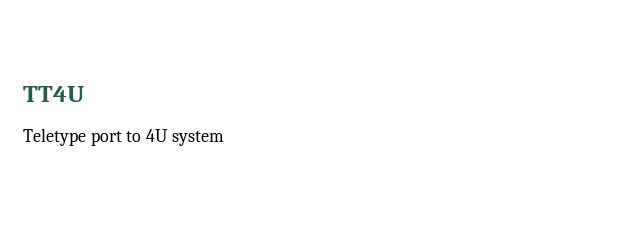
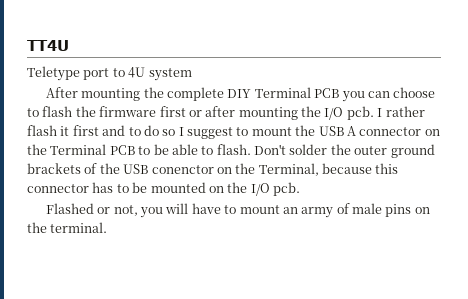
+ After mounting the complete DIY Terminal PCB you can choose to flash the firmware first or after mounting the I/O pcb. I rather flash it first and to do so I suggest to mount the USB A connector on the Terminal PCB to be able to flash. Don't solder the outer ground brackets of the USB conenctor on the Terminal, because this connector has to be mounted on the I/O pcb.
+ Flashed or not, you will have to mount an army of male pins on the terminal.

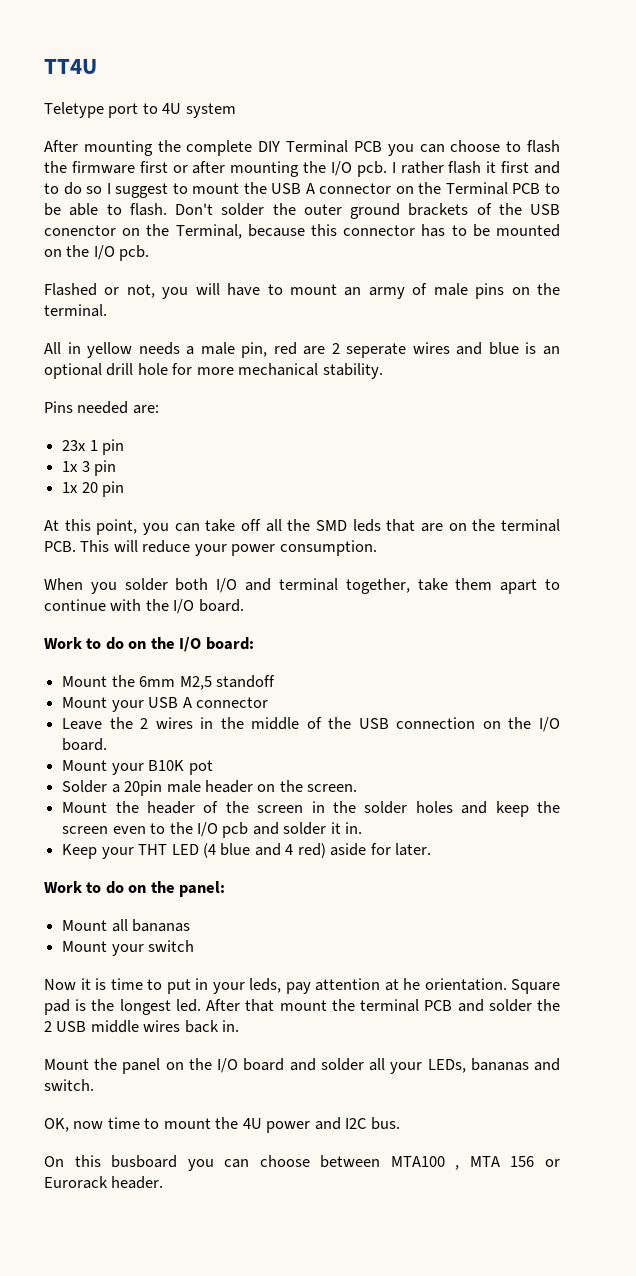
+ All in yellow needs a male pin, red are 2 seperate wires and blue is an optional drill hole for more mechanical stability.
+ Pins needed are:
+ 23x 1 pin
+ 1x 3 pin
+ 1x 20 pin
+ At this point, you can take off all the SMD leds that are on the terminal PCB. This will reduce your power consumption.
+ When you solder both I/O and terminal together, take them apart to continue with the I/O board.
+ Work to do on the I/O board:
+ Mount the 6mm M2,5 standoff
+ Mount your USB A connector
+ Leave the 2 wires in the middle of the USB connection on the I/O board.
+ Mount your B10K pot
+ Solder a 20pin male header on the screen.
+ Mount the header of the screen in the solder holes and keep the screen even to the I/O pcb and solder it in.
+ Keep your THT LED (4 blue and 4 red) aside for later.
+ Work to do on the panel:
+ Mount all bananas
+ Mount your switch
+ Now it is time to put in your leds, pay attention at he orientation. Square pad is the longest led. After that mount the terminal PCB and solder the 2 USB middle wires back in.
+ Mount the panel on the I/O board and solder all your LEDs, bananas and switch.
+ OK, now time to mount the 4U power and I2C bus.
+ On this busboard you can choose between MTA100 , MTA 156 or Eurorack header.

